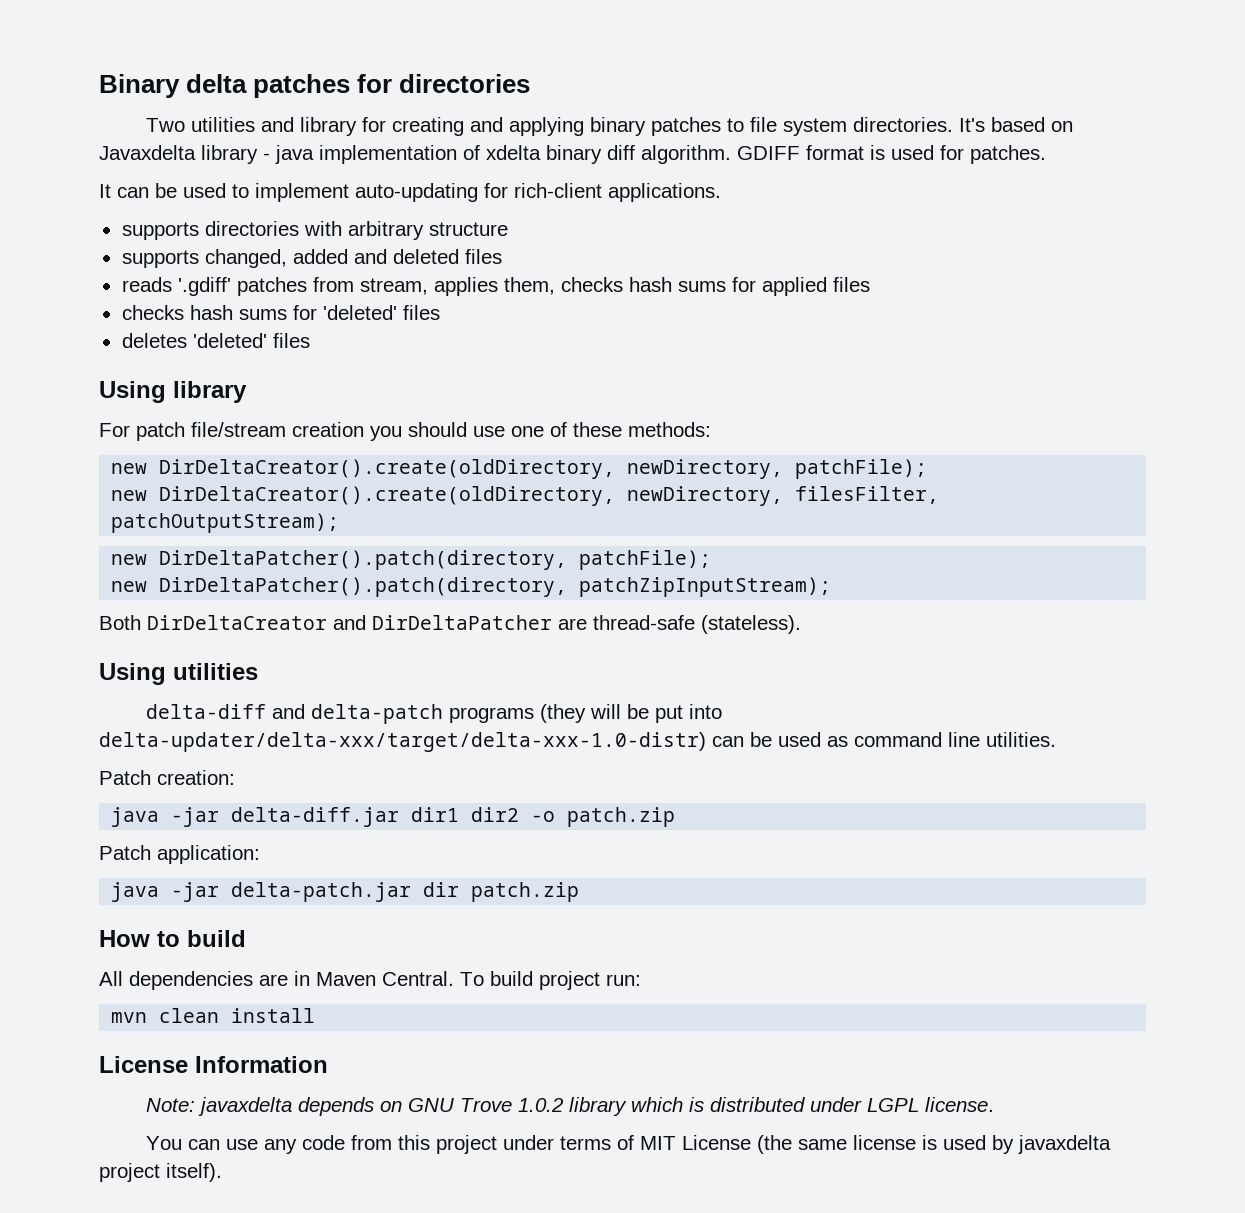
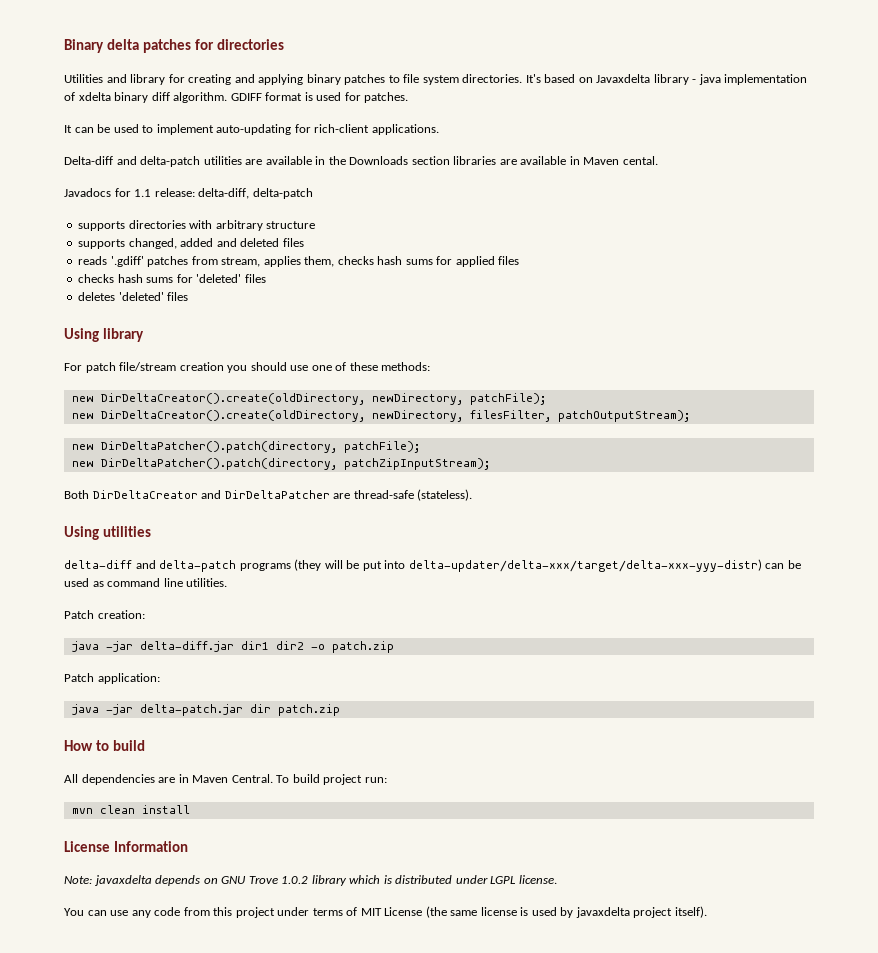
- Two utilities and library for creating and applying binary patches to file system directories.
+ Utilities and library for creating and applying binary patches to file system directories.
+ Delta-diff and delta-patch utilities are available in the Downloads section libraries are available in Maven cental.
+ Javadocs for 1.1 release: delta-diff, delta-patch
- delta-diff and delta-patch programs (they will be put into delta-updater/delta-xxx/target/delta-xxx-1.0-distr) can be used as command line utilities.
+ delta-diff and delta-patch programs (they will be put into delta-updater/delta-xxx/target/delta-xxx-yyy-distr) can be used as command line utilities.

